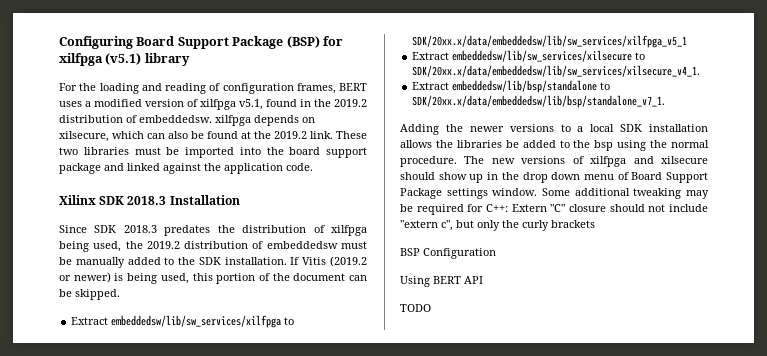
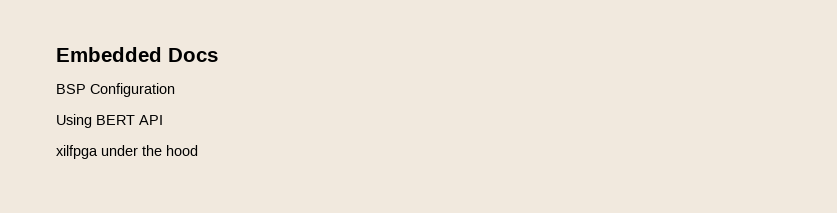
- Configuring Board Support Package (BSP) for xilfpga (v5.1) library
- For the loading and reading of configuration frames, BERT uses a modified version of xilfpga v5.1, found in the 2019.2 distribution of embeddedsw. xilfpga depends on xilsecure, which can also be found at the 2019.2 link. These two libraries must be imported into the board support package and linked against the application code.
- Xilinx SDK 2018.3 Installation
- Since SDK 2018.3 predates the distribution of xilfpga being used, the 2019.2 distribution of embeddedsw must be manually added to the SDK installation. If Vitis (2019.2 or newer) is being used, this portion of the document can be skipped.
- Extract embeddedsw/lib/sw_services/xilfpga to SDK/20xx.x/data/embeddedsw/lib/sw_services/xilfpga_v5_1
- Extract embeddedsw/lib/sw_services/xilsecure to SDK/20xx.x/data/embeddedsw/lib/sw_services/xilsecure_v4_1.
- Extract embeddedsw/lib/bsp/standalone to SDK/20xx.x/data/embeddedsw/lib/bsp/standalone_v7_1.
- Adding the newer versions to a local SDK installation allows the libraries be added to the bsp using the normal procedure. The new versions of xilfpga and xilsecure should show up in the drop down menu of Board Support Package settings window. Some additional tweaking may be required for C++: Extern "C" closure should not include "extern c", but only the curly brackets
+ Embedded Docs
- TODO
+ xilfpga under the hood

